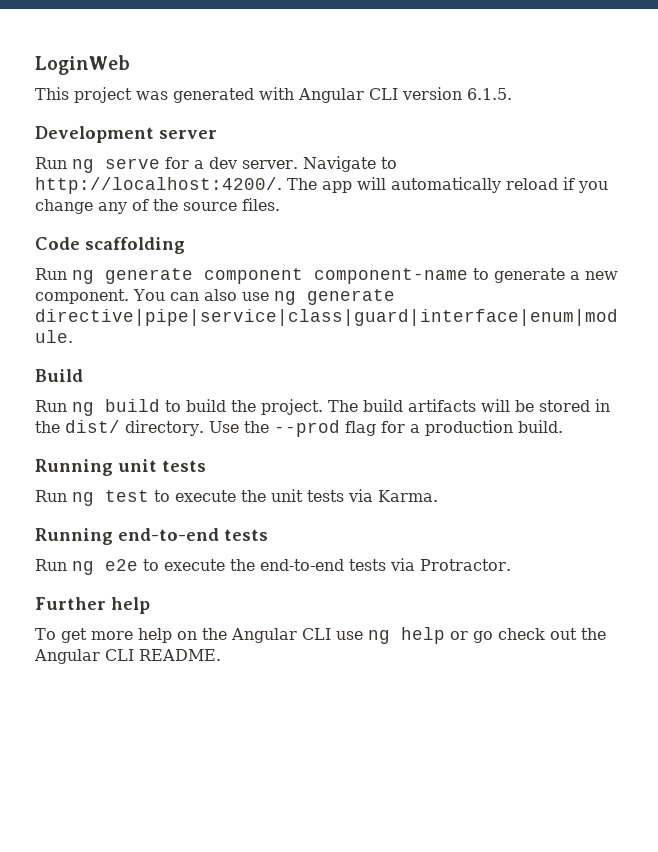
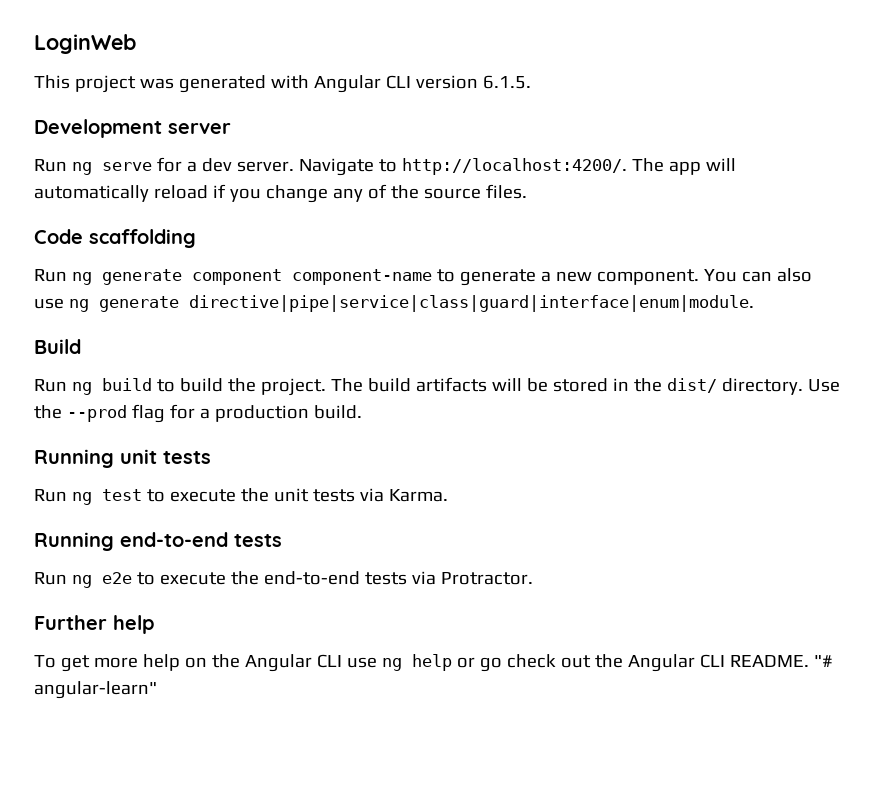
+ "# angular-learn"

